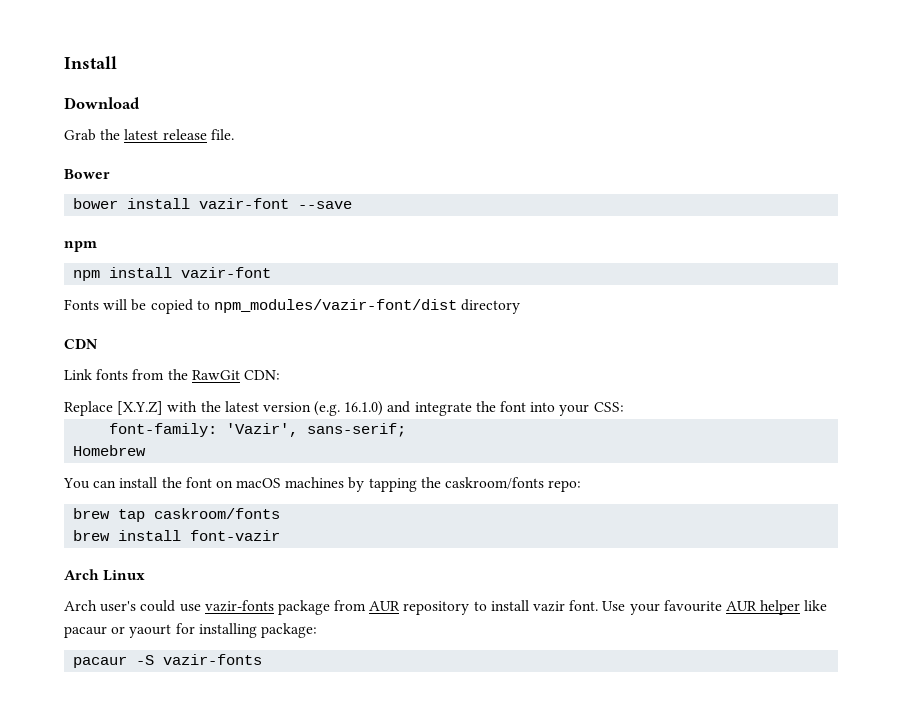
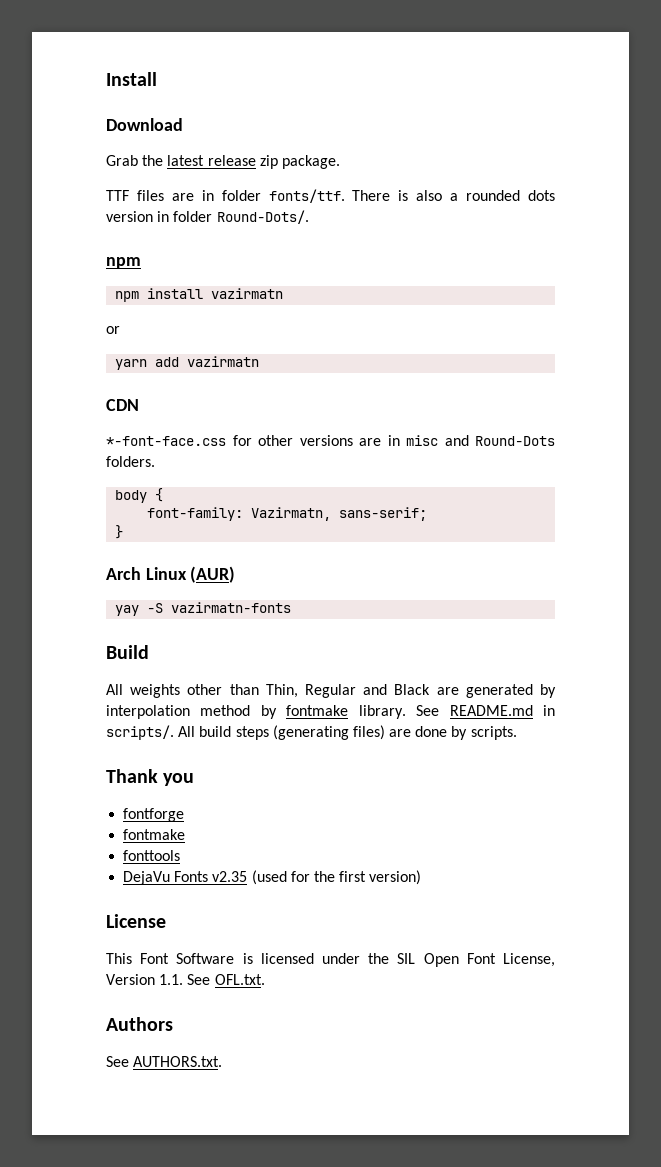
- Grab the latest release file.
- Bower
- bower install vazir-font --save
+ Grab the latest release zip package.
+ TTF files are in folder fonts/ttf. There is also a rounded dots version in folder Round-Dots/.
  npm
- npm install vazir-font
- Fonts will be copied to npm_modules/vazir-font/dist directory
+ npm install vazirmatn
+ or
+ yarn add vazirmatn
  CDN
- Link fonts from the RawGit CDN:
- Replace [X.Y.Z] with the latest version (e.g. 16.1.0) and integrate the font into your CSS:
+ *-font-face.css for other versions are in misc and Round-Dots folders.
+ body {
- font-family: 'Vazir', sans-serif;
+ font-family: Vazirmatn, sans-serif;
- Homebrew
- You can install the font on macOS machines by tapping the caskroom/fonts repo:
- brew tap caskroom/fonts
- brew install font-vazir
- Arch Linux
- Arch user's could use vazir-fonts package from AUR repository to install vazir font. Use your favourite AUR helper like pacaur or yaourt for installing package:
- pacaur -S vazir-fonts
+ }
+ Arch Linux (AUR)
+ yay -S vazirmatn-fonts
+ Build
+ All weights other than Thin, Regular and Black are generated by interpolation method by fontmake library. See README.md in scripts/. All build steps (generating files) are done by scripts.
+ Thank you
+ fontforge
+ fontmake
+ fonttools
+ DejaVu Fonts v2.35 (used for the first version)
+ License
+ This Font Software is licensed under the SIL Open Font License, Version 1.1. See OFL.txt.
+ Authors
+ See AUTHORS.txt.

